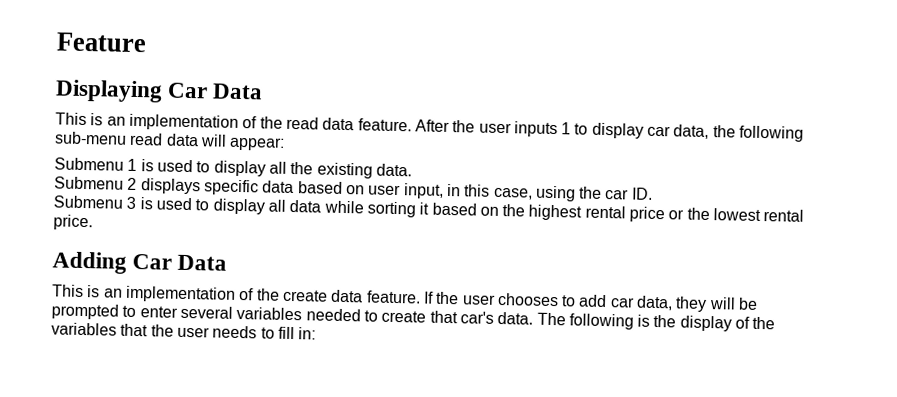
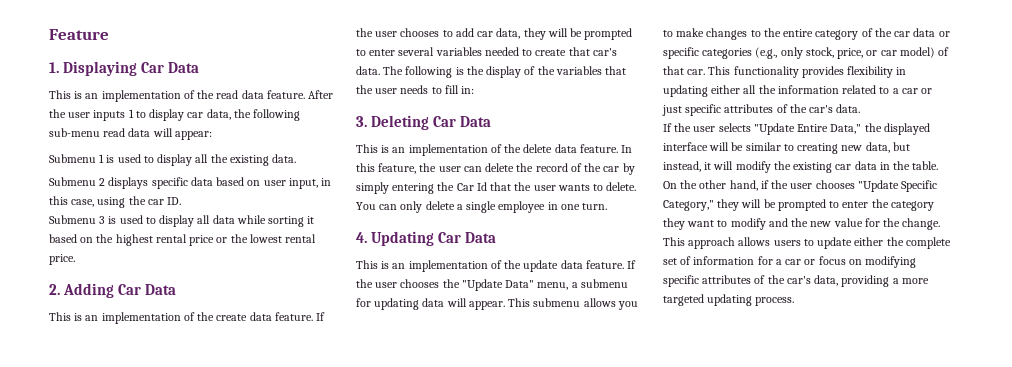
- Displaying Car Data
+ 1. Displaying Car Data
- Adding Car Data
+ 2. Adding Car Data
+ 3. Deleting Car Data
+ This is an implementation of the delete data feature. In this feature, the user can delete the record of the car by simply entering the Car Id that the user wants to delete. You can only delete a single employee in one turn.
+ 4. Updating Car Data
+ This is an implementation of the update data feature. If the user chooses the "Update Data" menu, a submenu for updating data will appear. This submenu allows you to make changes to the entire category of the car data or specific categories (e.g., only stock, price, or car model) of that car. This functionality provides flexibility in updating either all the information related to a car or just specific attributes of the car's data.
+ If the user selects "Update Entire Data," the displayed interface will be similar to creating new data, but instead, it will modify the existing car data in the table. On the other hand, if the user chooses "Update Specific Category," they will be prompted to enter the category they want to modify and the new value for the change. This approach allows users to update either the complete set of information for a car or focus on modifying specific attributes of the car's data, providing a more targeted updating process.

